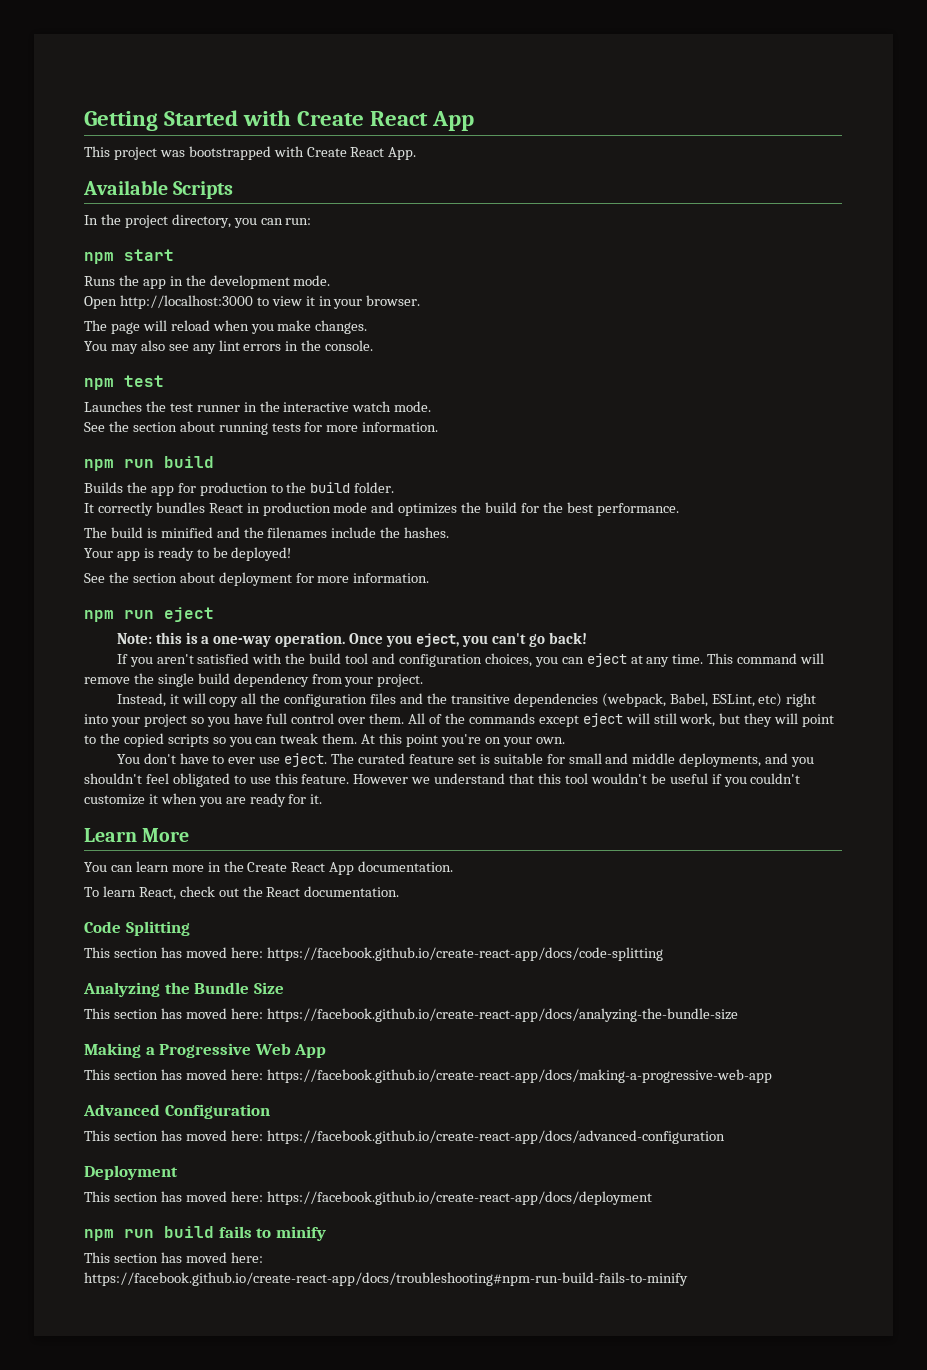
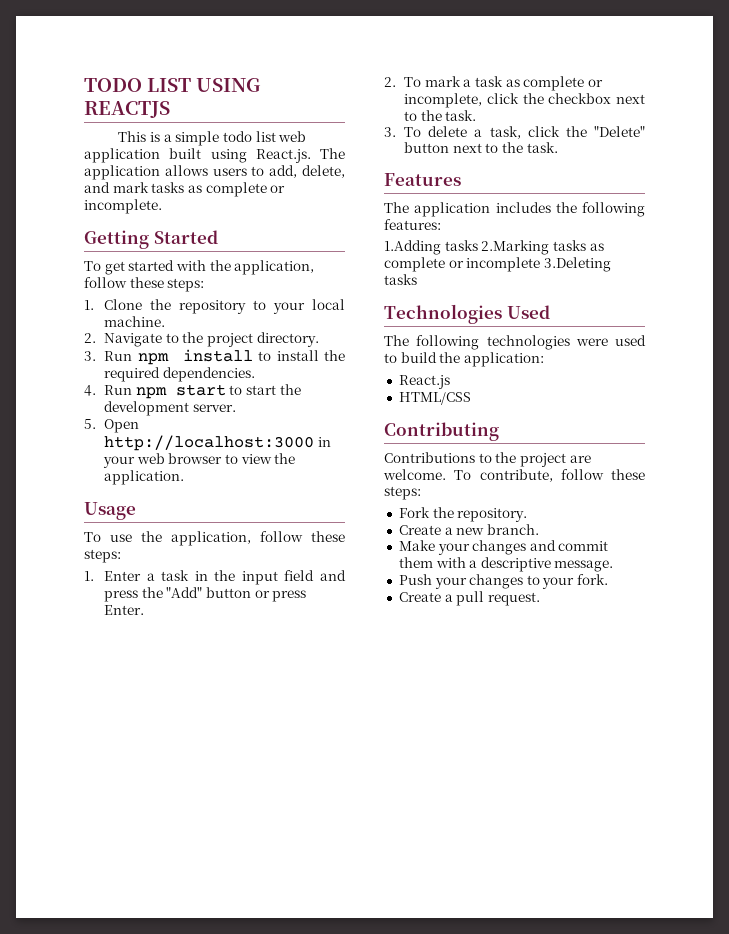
- Getting Started with Create React App
- This project was bootstrapped with Create React App.
- Available Scripts
- In the project directory, you can run:
- npm start
- Runs the app in the development mode.
- Open http://localhost:3000 to view it in your browser.
- The page will reload when you make changes.
- You may also see any lint errors in the console.
- npm test
- Launches the test runner in the interactive watch mode.
- See the section about running tests for more information.
- npm run build
- Builds the app for production to the build folder.
- It correctly bundles React in production mode and optimizes the build for the best performance.
- The build is minified and the filenames include the hashes.
- Your app is ready to be deployed!
- See the section about deployment for more information.
- npm run eject
- Note: this is a one-way operation. Once you eject, you can't go back!
- If you aren't satisfied with the build tool and configuration choices, you can eject at any time. This command will remove the single build dependency from your project.
- Instead, it will copy all the configuration files and the transitive dependencies (webpack, Babel, ESLint, etc) right into your project so you have full control over them. All of the commands except eject will still work, but they will point to the copied scripts so you can tweak them. At this point you're on your own.
- You don't have to ever use eject. The curated feature set is suitable for small and middle deployments, and you shouldn't feel obligated to use this feature. However we understand that this tool wouldn't be useful if you couldn't customize it when you are ready for it.
- Learn More
- You can learn more in the Create React App documentation.
- To learn React, check out the React documentation.
- Code Splitting
- This section has moved here: https://facebook.github.io/create-react-app/docs/code-splitting
- Analyzing the Bundle Size
- This section has moved here: https://facebook.github.io/create-react-app/docs/analyzing-the-bundle-size
- Making a Progressive Web App
- This section has moved here: https://facebook.github.io/create-react-app/docs/making-a-progressive-web-app
- Advanced Configuration
- This section has moved here: https://facebook.github.io/create-react-app/docs/advanced-configuration
- Deployment
- This section has moved here: https://facebook.github.io/create-react-app/docs/deployment
- npm run build fails to minify
- This section has moved here: https://facebook.github.io/create-react-app/docs/troubleshooting#npm-run-build-fails-to-minify
+ TODO LIST USING REACTJS
+ This is a simple todo list web application built using React.js. The application allows users to add, delete, and mark tasks as complete or incomplete.
+ Getting Started
+ To get started with the application, follow these steps:
+ 1. Clone the repository to your local machine.
+ 2. Navigate to the project directory.
+ 3. Run npm install to install the required dependencies.
+ 4. Run npm start to start the development server.
+ 5. Open http://localhost:3000 in your web browser to view the application.
+ Usage
+ To use the application, follow these steps:
+ 1. Enter a task in the input field and press the "Add" button or press Enter.
+ 2. To mark a task as complete or incomplete, click the checkbox next to the task.
+ 3. To delete a task, click the "Delete" button next to the task.
+ Features
+ The application includes the following features:
+ 1.Adding tasks 2.Marking tasks as complete or incomplete 3.Deleting tasks
+ Technologies Used
+ The following technologies were used to build the application:
+ React.js
+ HTML/CSS
+ Contributing
+ Contributions to the project are welcome. To contribute, follow these steps:
+ Fork the repository.
+ Create a new branch.
+ Make your changes and commit them with a descriptive message.
+ Push your changes to your fork.
+ Create a pull request.

